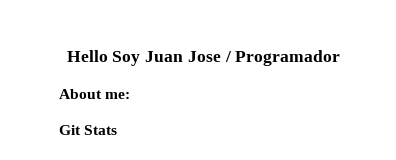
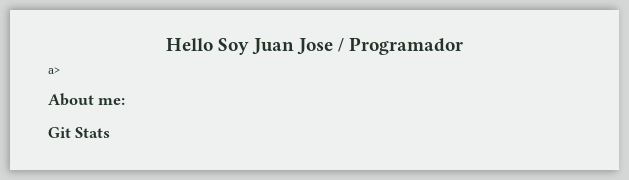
+ a>

